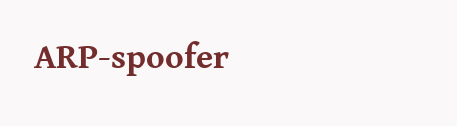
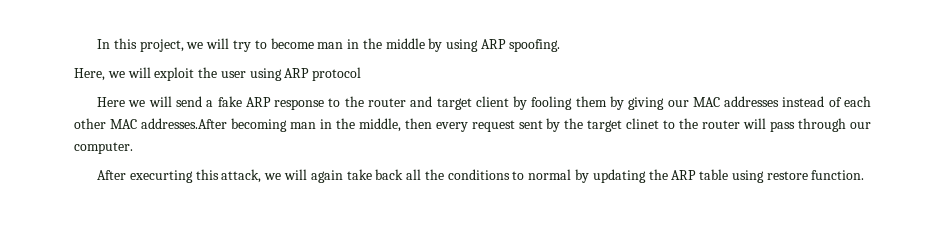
- ARP-spoofer
+ In this project, we will try to become man in the middle by using ARP spoofing.
+ Here, we will exploit the user using ARP protocol
+ Here we will send a fake ARP response to the router and target client by fooling them by giving our MAC addresses instead of each other MAC addresses.After becoming man in the middle, then every request sent by the target clinet to the router will pass through our computer.
+ After execurting this attack, we will again take back all the conditions to normal by updating the ARP table using restore function.

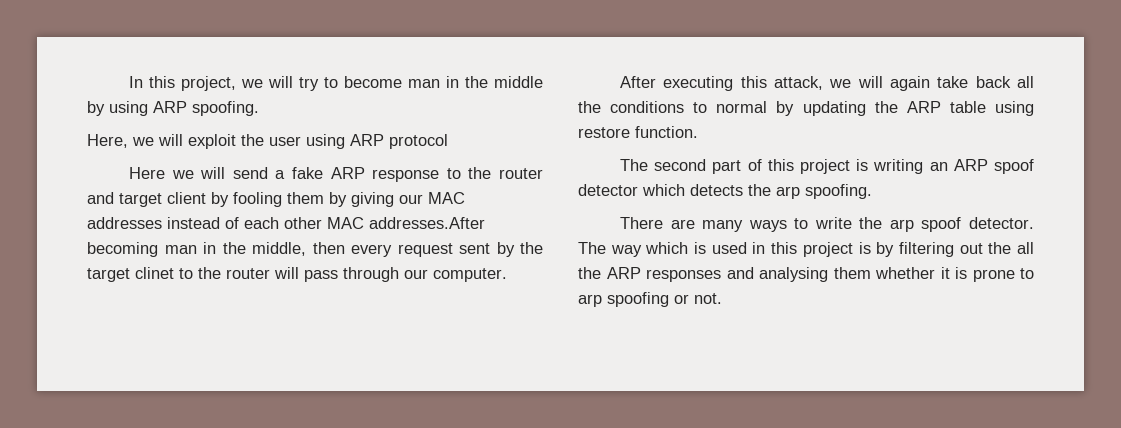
- After execurting this attack, we will again take back all the conditions to normal by updating the ARP table using restore function.
+ After executing this attack, we will again take back all the conditions to normal by updating the ARP table using restore function.
+ The second part of this project is writing an ARP spoof detector which detects the arp spoofing.
+ There are many ways to write the arp spoof detector. The way which is used in this project is by filtering out the all the ARP responses and analysing them whether it is prone to arp spoofing or not.

